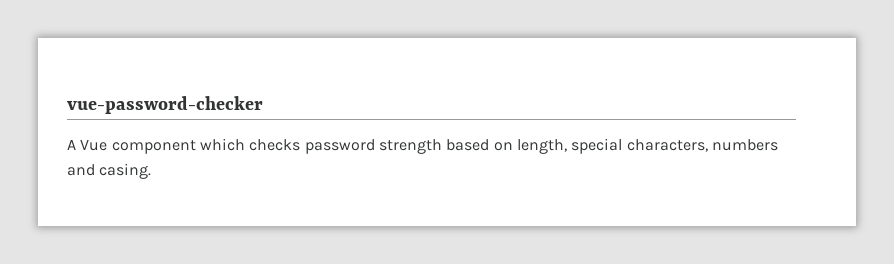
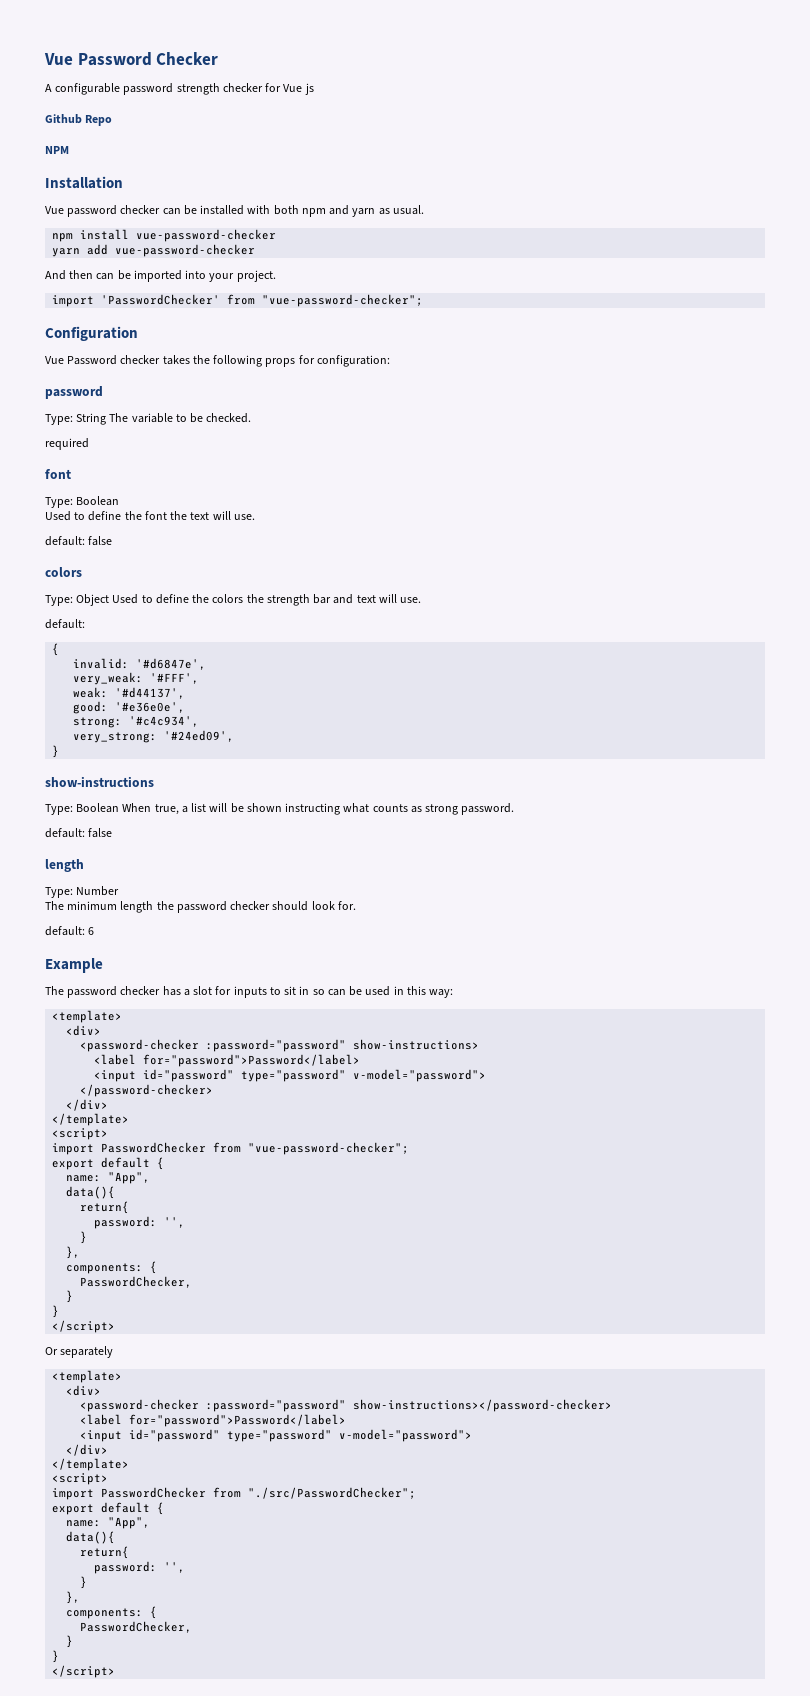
- vue-password-checker
- A Vue component which checks password strength based on length, special characters, numbers and casing.
+ Vue Password Checker
+ A configurable password strength checker for Vue js
+ Github Repo
+ NPM
+ Installation
+ Vue password checker can be installed with both npm and yarn as usual.
+ npm install vue-password-checker
+ yarn add vue-password-checker
+ And then can be imported into your project.
+ import 'PasswordChecker' from "vue-password-checker";
+ Configuration
+ Vue Password checker takes the following props for configuration:
+ password
+ Type: String The variable to be checked.
+ required
+ font
+ Type: Boolean
+ Used to define the font the text will use.
+ default: false
+ colors
+ Type: Object Used to define the colors the strength bar and text will use.
+ default:
+ {
+ invalid: '#d6847e',
+ very_weak: '#FFF',
+ weak: '#d44137',
+ good: '#e36e0e',
+ strong: '#c4c934',
+ very_strong: '#24ed09',
+ }
+ show-instructions
+ Type: Boolean When true, a list will be shown instructing what counts as strong password.
+ default: false
+ length
+ Type: Number
+ The minimum length the password checker should look for.
+ default: 6
+ Example
+ The password checker has a slot for inputs to sit in so can be used in this way:
+ <template>
+ <div>
+ <password-checker :password="password" show-instructions>
+ <label for="password">Password</label>
+ <input id="password" type="password" v-model="password">
+ </password-checker>
+ </div>
+ </template>
+ <script>
+ import PasswordChecker from "vue-password-checker";
+ export default {
+ name: "App",
+ data(){
+ return{
+ password: '',
+ }
+ },
+ components: {
+ PasswordChecker,
+ }
+ }
+ </script>
+ Or separately
+ <template>
+ <div>
+ <password-checker :password="password" show-instructions></password-checker>
+ <label for="password">Password</label>
+ <input id="password" type="password" v-model="password">
+ </div>
+ </template>
+ <script>
+ import PasswordChecker from "./src/PasswordChecker";
+ export default {
+ name: "App",
+ data(){
+ return{
+ password: '',
+ }
+ },
+ components: {
+ PasswordChecker,
+ }
+ }
+ </script>

